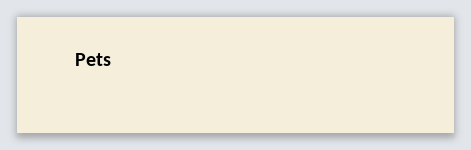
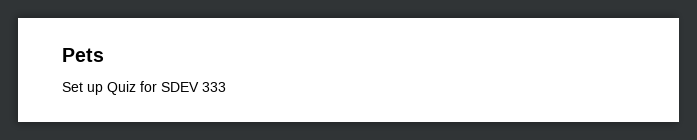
+ Set up Quiz for SDEV 333

